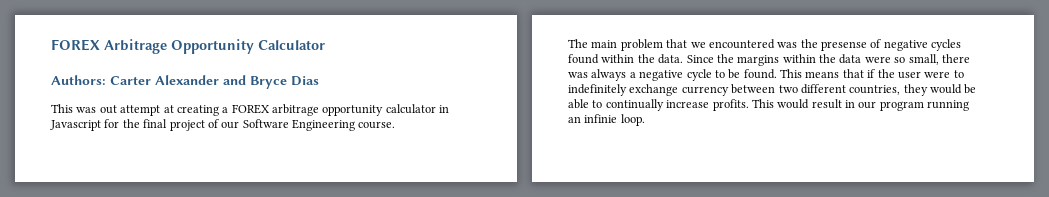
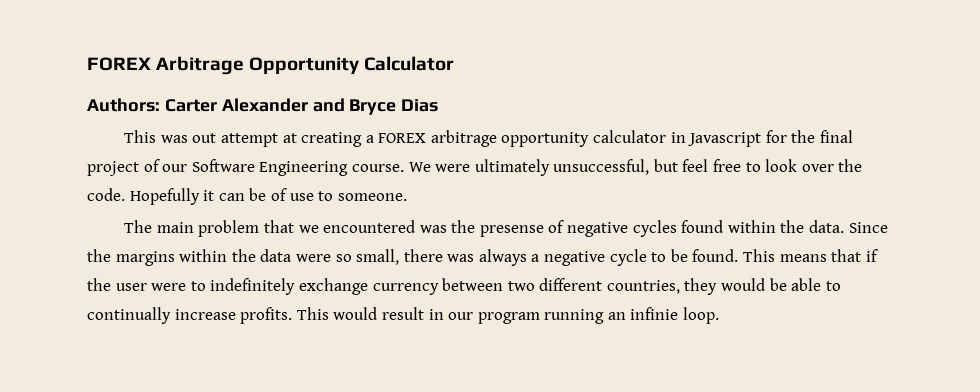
+ We were ultimately unsuccessful, but feel free to look over the code. Hopefully it can be of use to someone.

